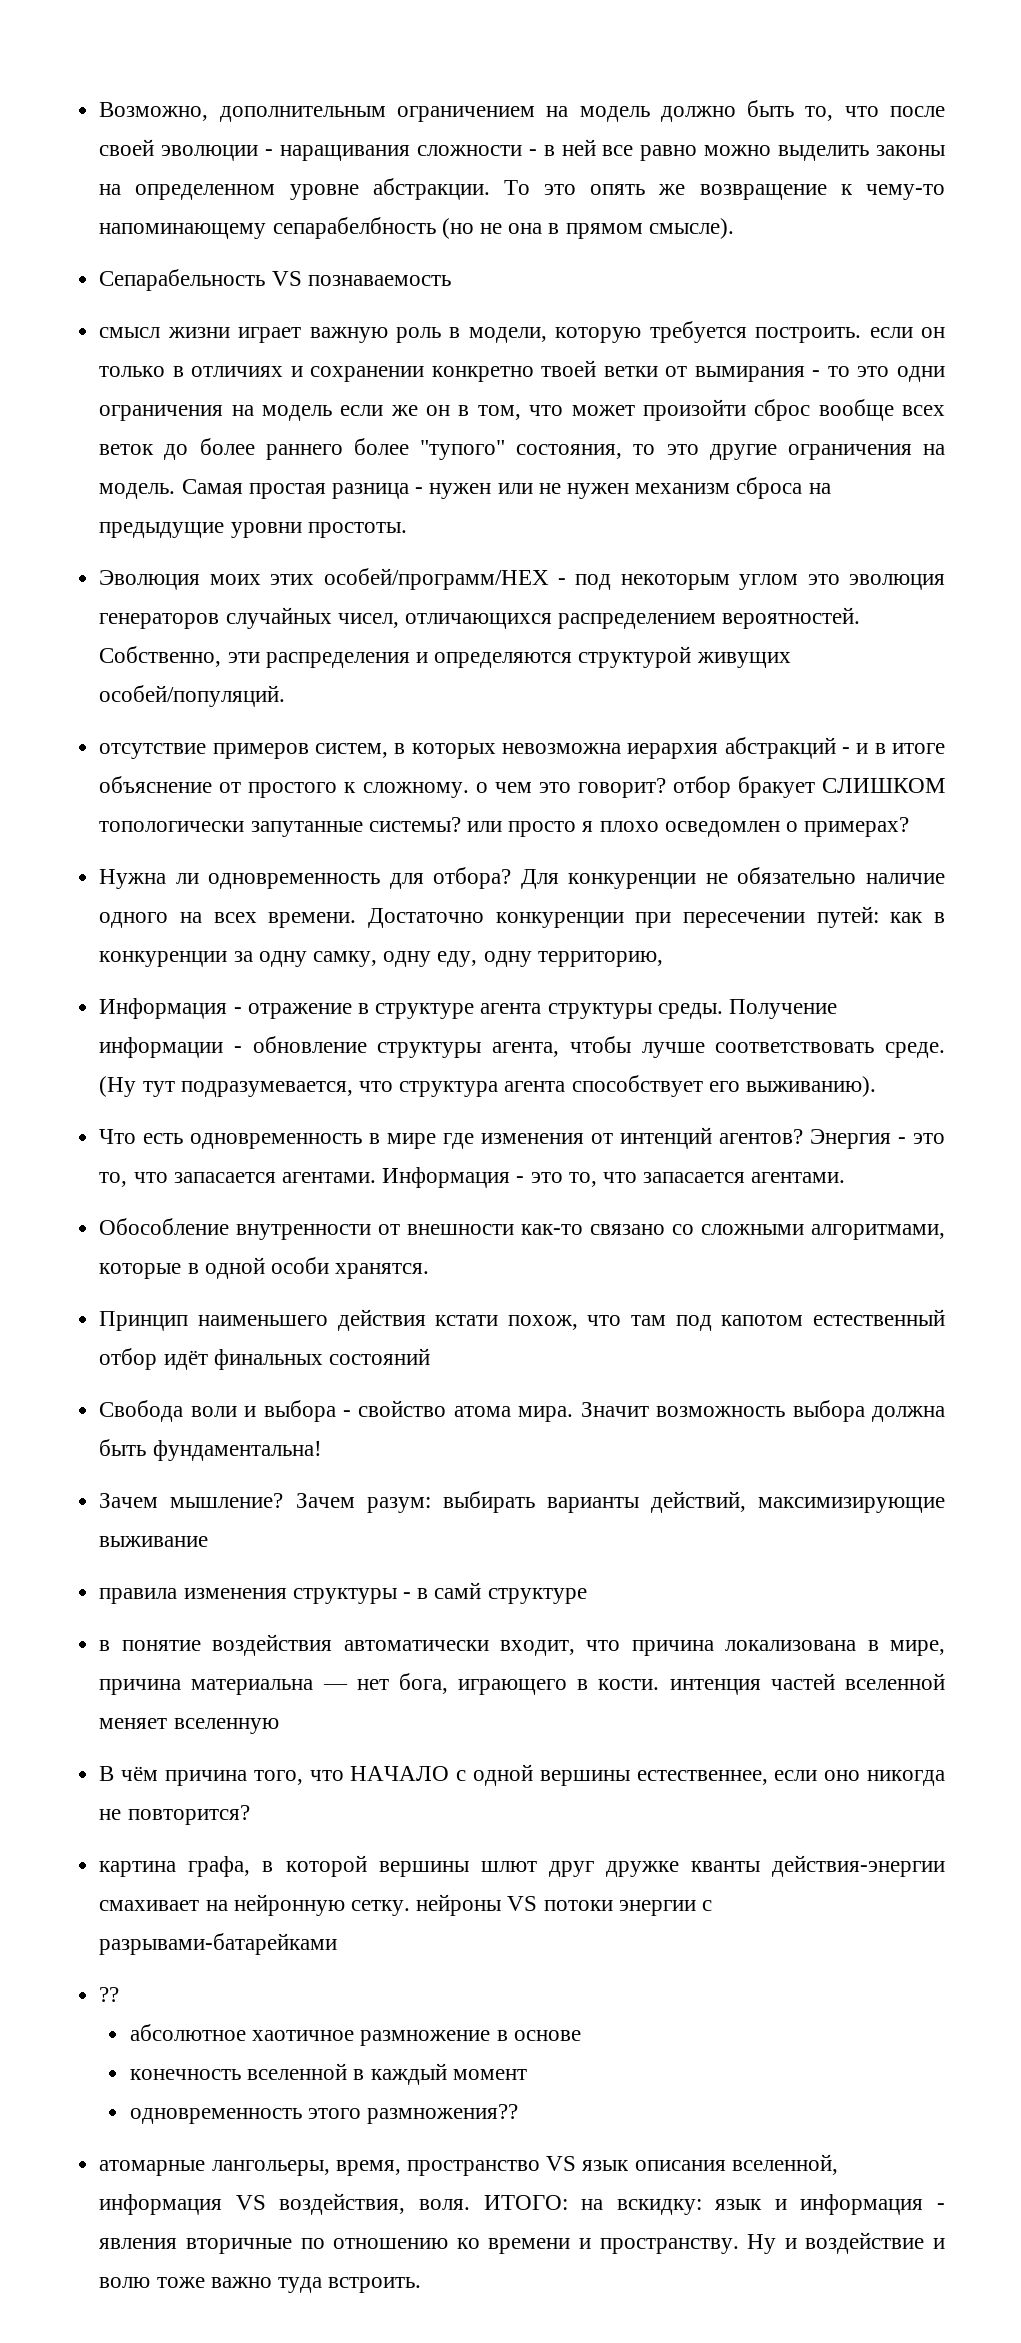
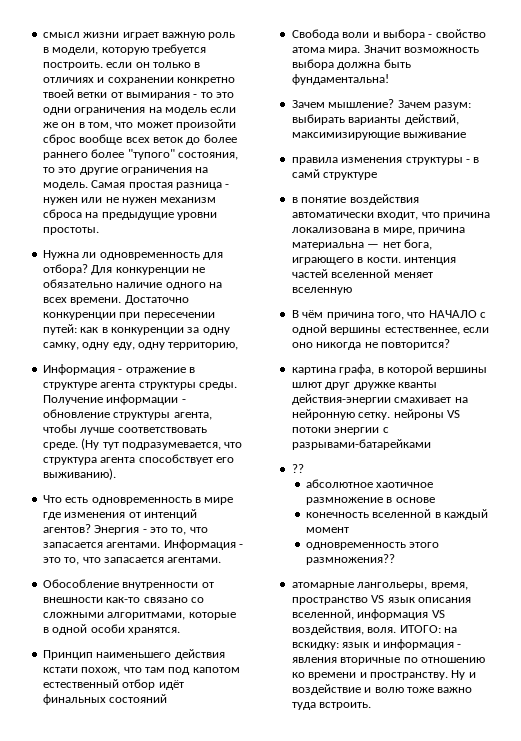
- Возможно, дополнительным ограничением на модель должно быть то, что после своей эволюции - наращивания сложности - в ней все равно можно выделить законы на определенном уровне абстракции. То это опять же возвращение к чему-то напоминающему сепарабелбность (но не она в прямом смысле).
- Сепарабельность VS познаваемость
- Эволюция моих этих особей/программ/НЕХ - под некоторым углом это эволюция генераторов случайных чисел, отличающихся распределением вероятностей. Собственно, эти распределения и определяются структурой живущих особей/популяций.
- отсутствие примеров систем, в которых невозможна иерархия абстракций - и в итоге объяснение от простого к сложному. о чем это говорит? отбор бракует СЛИШКОМ топологически запутанные системы? или просто я плохо осведомлен о примерах?

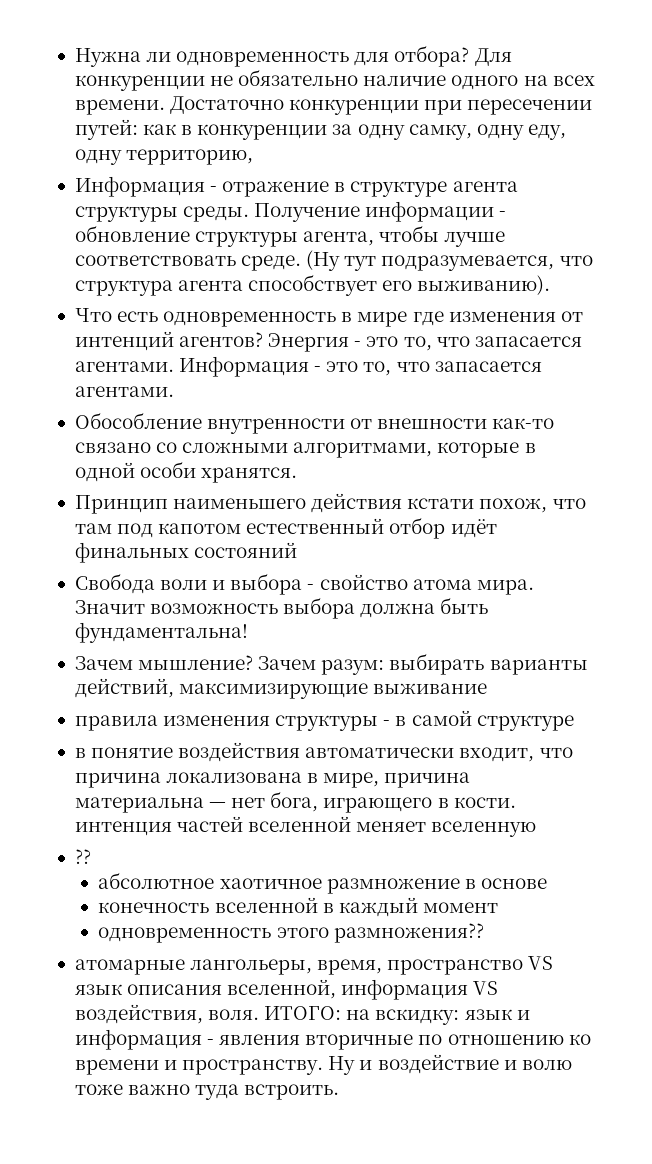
- смысл жизни играет важную роль в модели, которую требуется построить. если он только в отличиях и сохранении конкретно твоей ветки от вымирания - то это одни ограничения на модель если же он в том, что может произойти сброс вообще всех веток до более раннего более "тупого" состояния, то это другие ограничения на модель. Самая простая разница - нужен или не нужен механизм сброса на предыдущие уровни простоты.
- правила изменения структуры - в самй структуре
+ правила изменения структуры - в самой структуре
- В чём причина того, что НАЧАЛО с одной вершины естественнее, если оно никогда не повторится?
- картина графа, в которой вершины шлют друг дружке кванты действия-энергии смахивает на нейронную сетку. нейроны VS потоки энергии с разрывами-батарейками

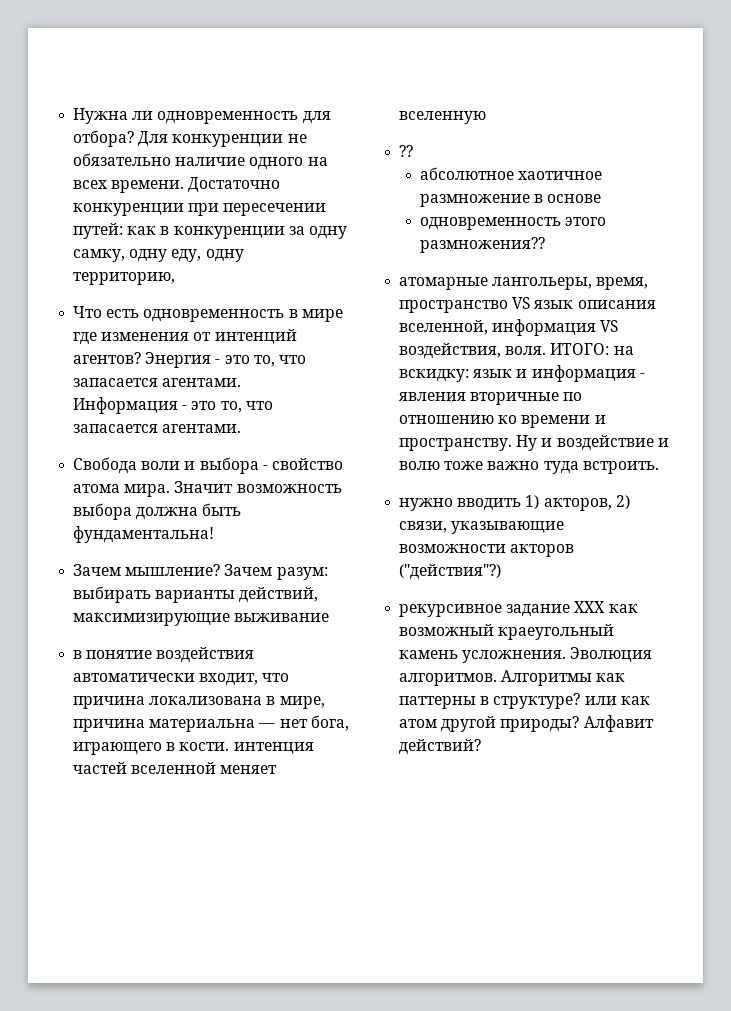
- Информация - отражение в структуре агента структуры среды. Получение информации - обновление структуры агента, чтобы лучше соответствовать среде. (Ну тут подразумевается, что структура агента способствует его выживанию).
- Обособление внутренности от внешности как-то связано со сложными алгоритмами, которые в одной особи хранятся.
- Принцип наименьшего действия кстати похож, что там под капотом естественный отбор идёт финальных состояний
- правила изменения структуры - в самой структуре
- конечность вселенной в каждый момент
+ нужно вводить 1) акторов, 2) связи, указывающие возможности акторов ("действия"?)
+ рекурсивное задание ХХХ как возможный краеугольный камень усложнения. Эволюция алгоритмов. Алгоритмы как паттерны в структуре? или как атом другой природы? Алфавит действий?

